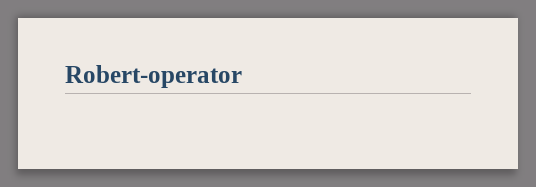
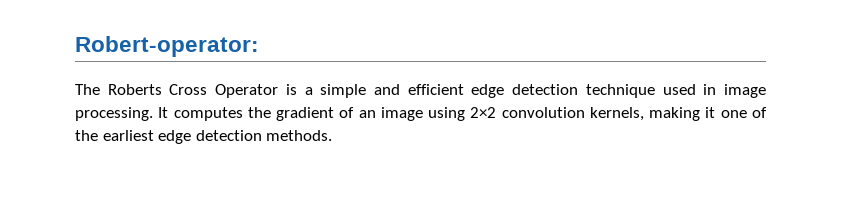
- Robert-operator
+ Robert-operator:
+ The Roberts Cross Operator is a simple and efficient edge detection technique used in image processing. It computes the gradient of an image using 2×2 convolution kernels, making it one of the earliest edge detection methods.

